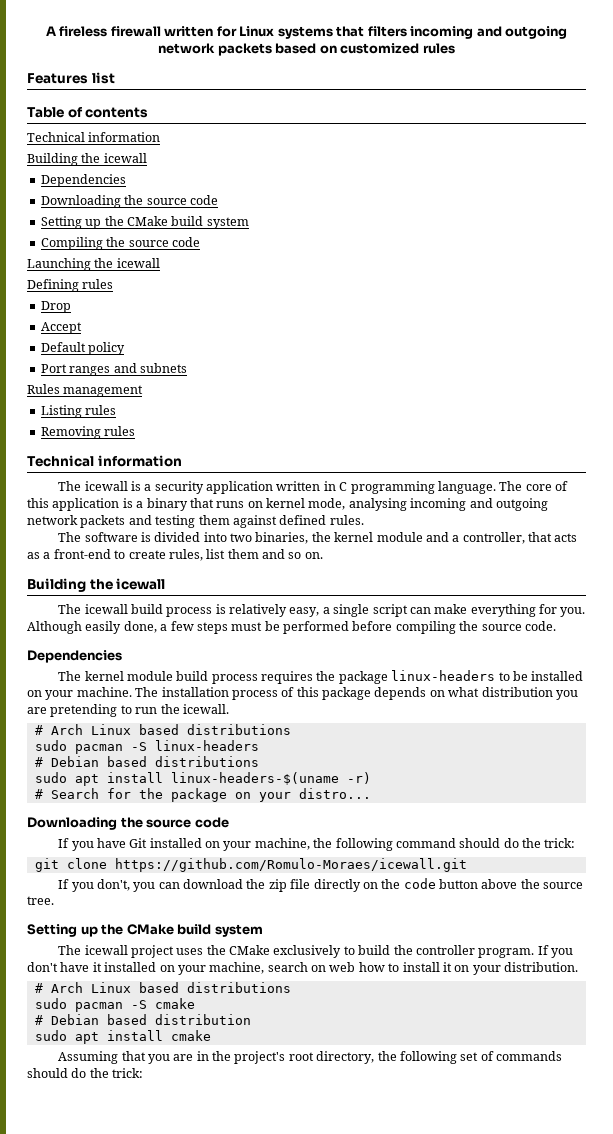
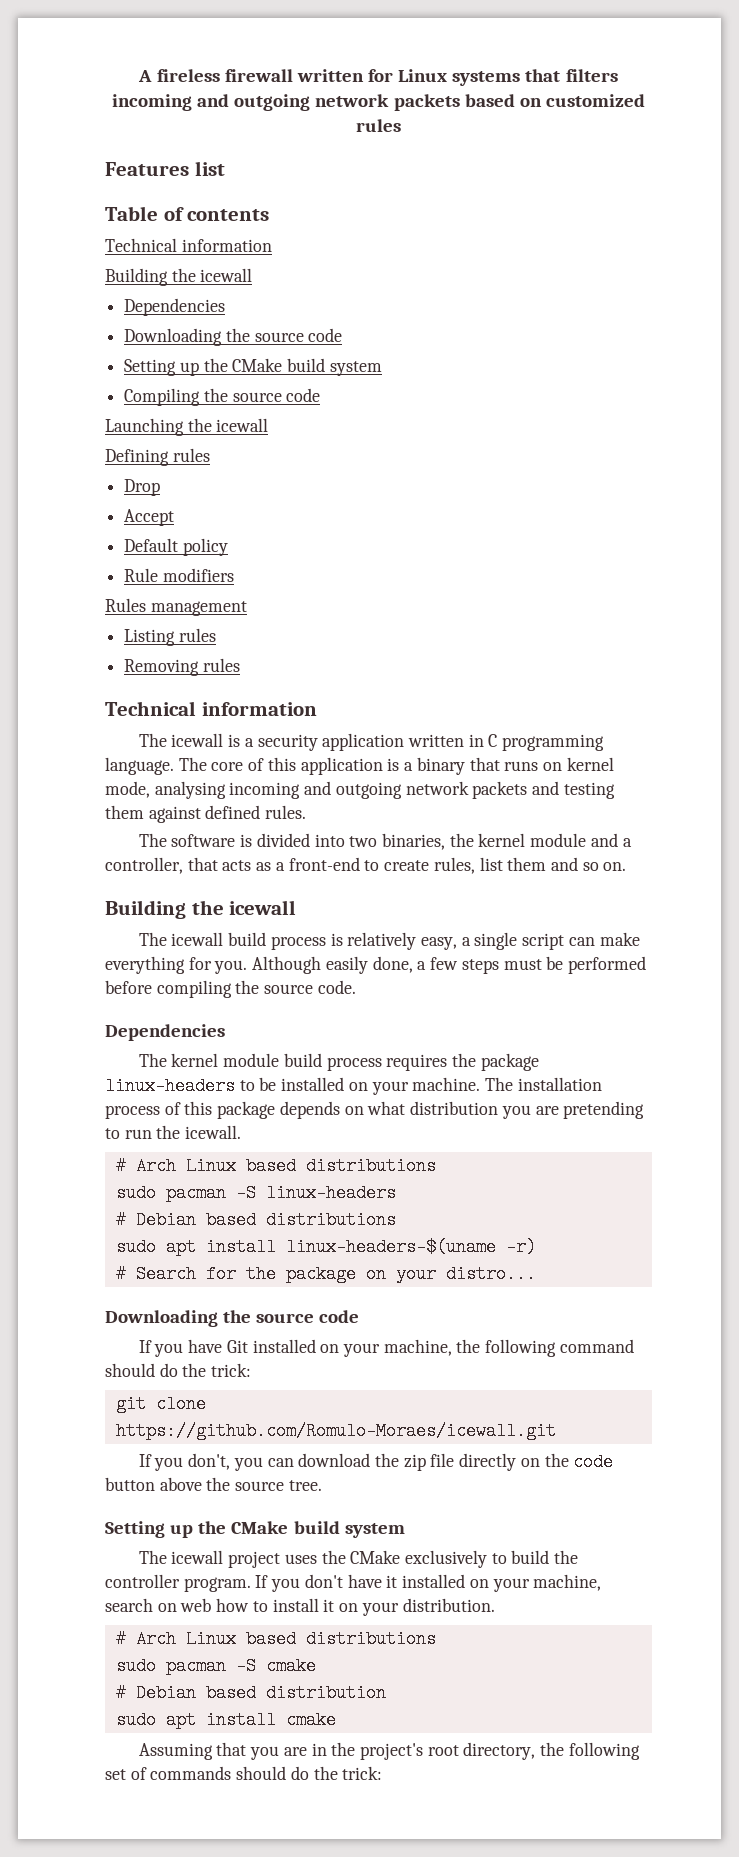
- Port ranges and subnets
+ Rule modifiers

